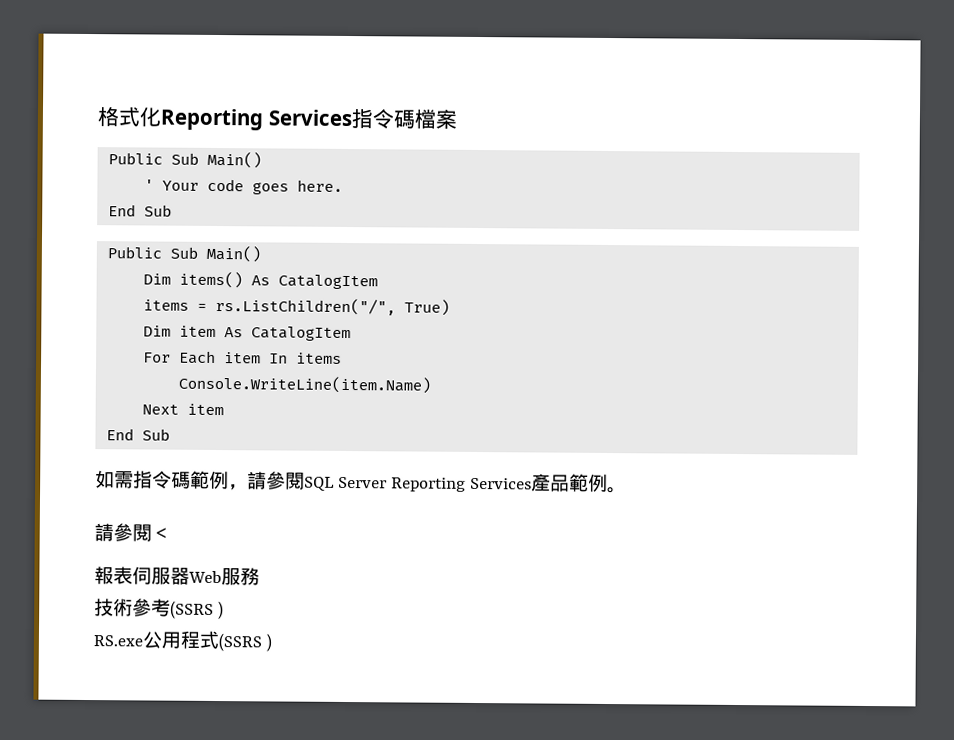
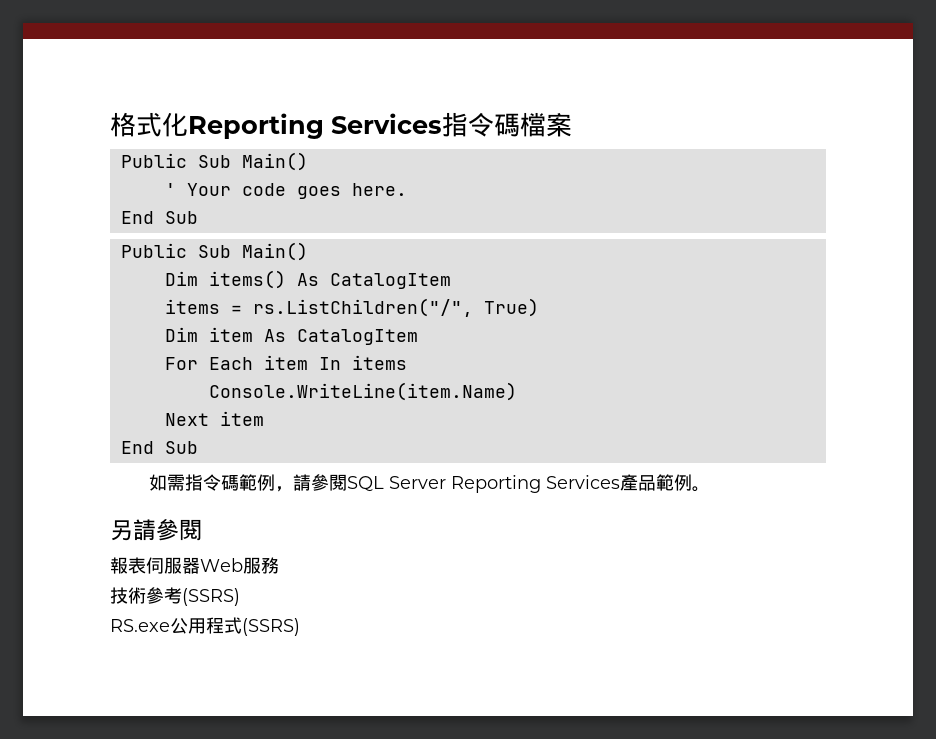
- 請參閱＜
+ 另請參閱
- 技術參考(SSRS )
+ 技術參考(SSRS)
- RS.exe公用程式(SSRS )
+ RS.exe公用程式(SSRS)

